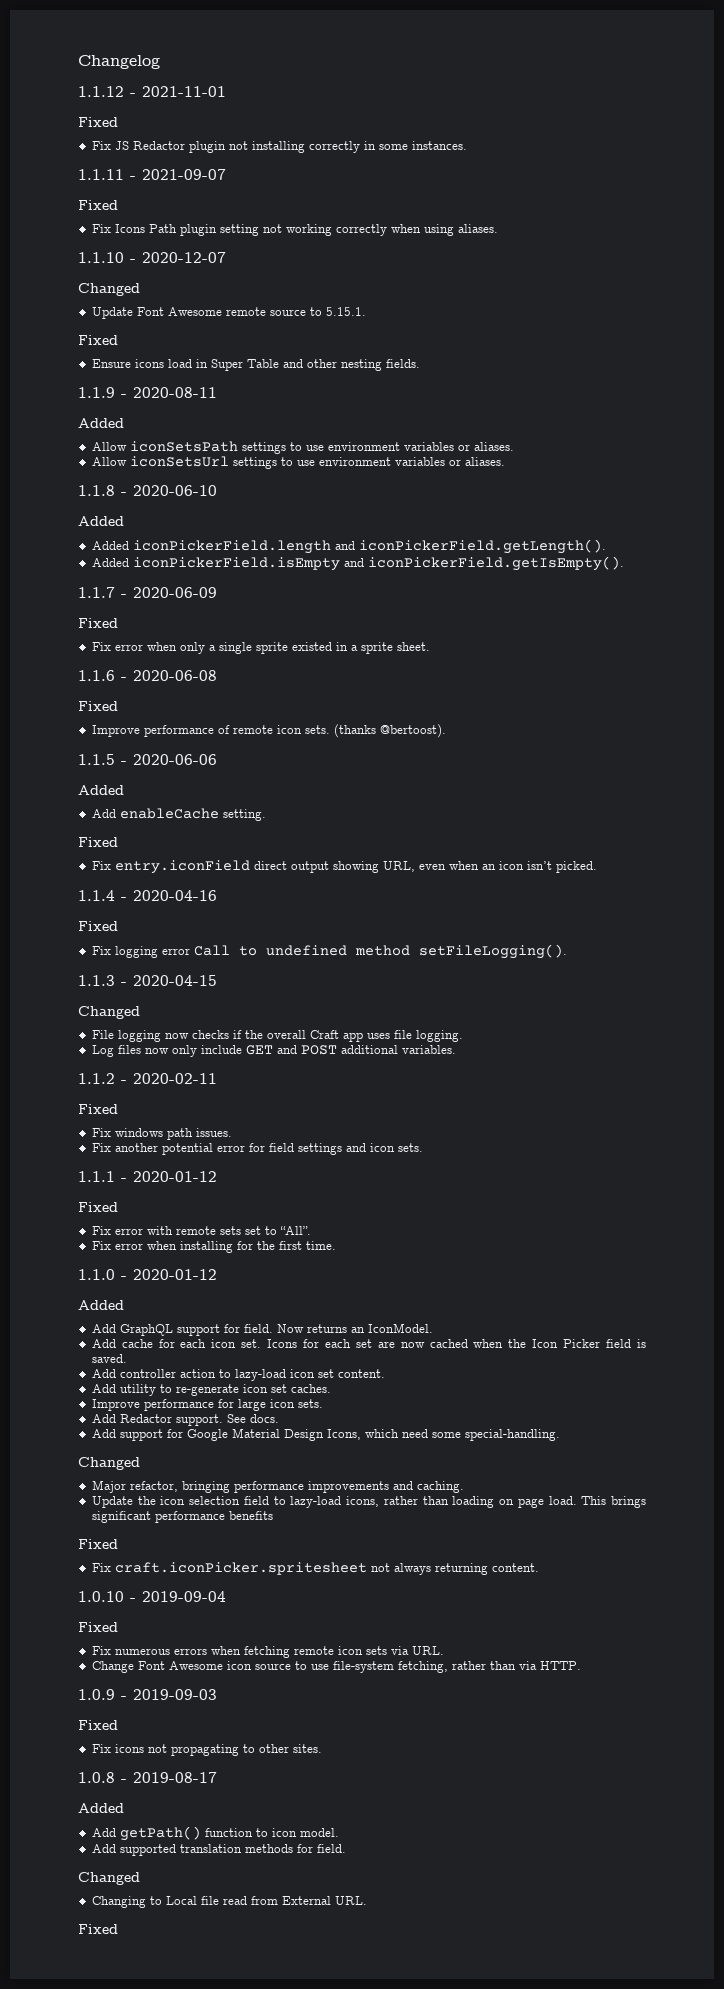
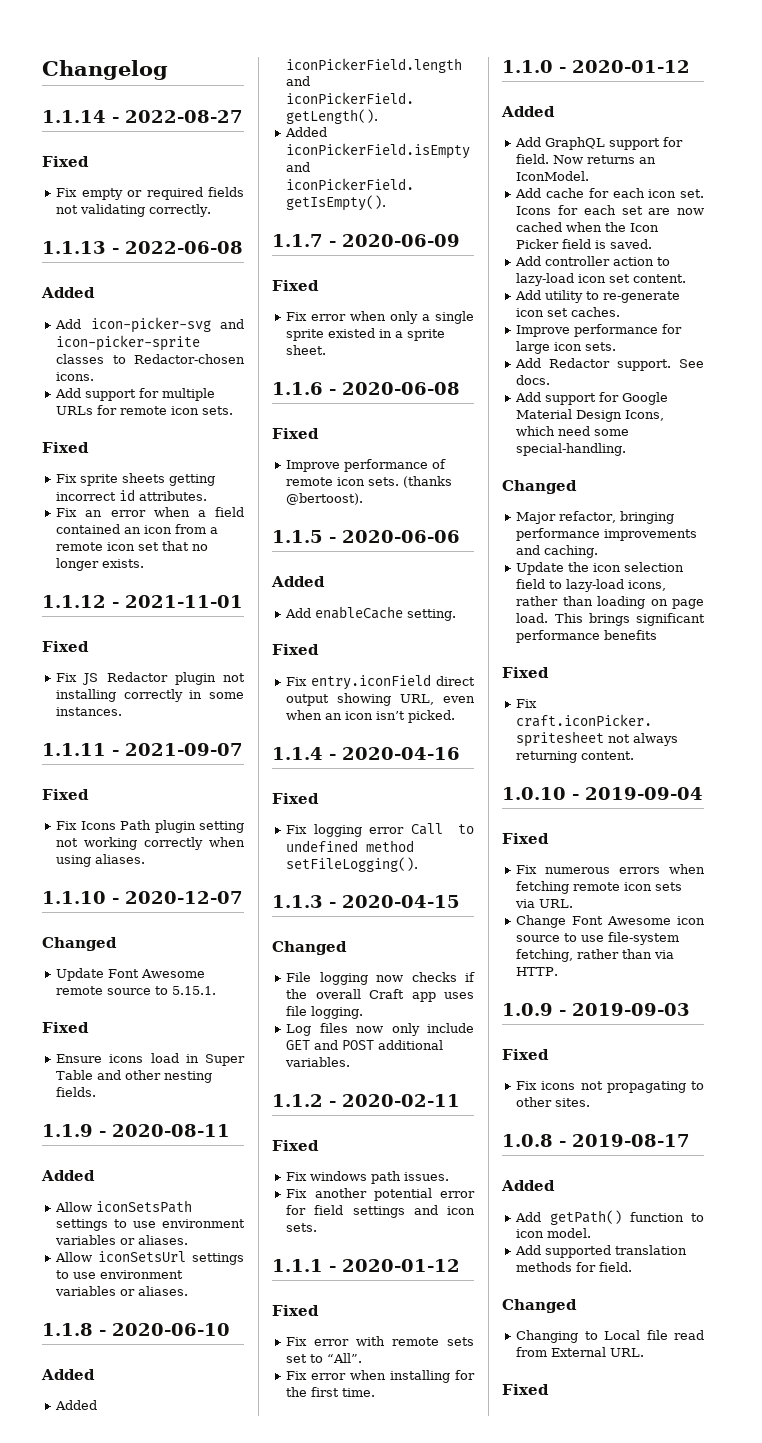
+ 1.1.14 - 2022-08-27
+ Fixed
+ Fix empty or required fields not validating correctly.
+ 1.1.13 - 2022-06-08
+ Added
+ Add icon-picker-svg and icon-picker-sprite classes to Redactor-chosen icons.
+ Add support for multiple URLs for remote icon sets.
+ Fixed
+ Fix sprite sheets getting incorrect id attributes.
+ Fix an error when a field contained an icon from a remote icon set that no longer exists.

